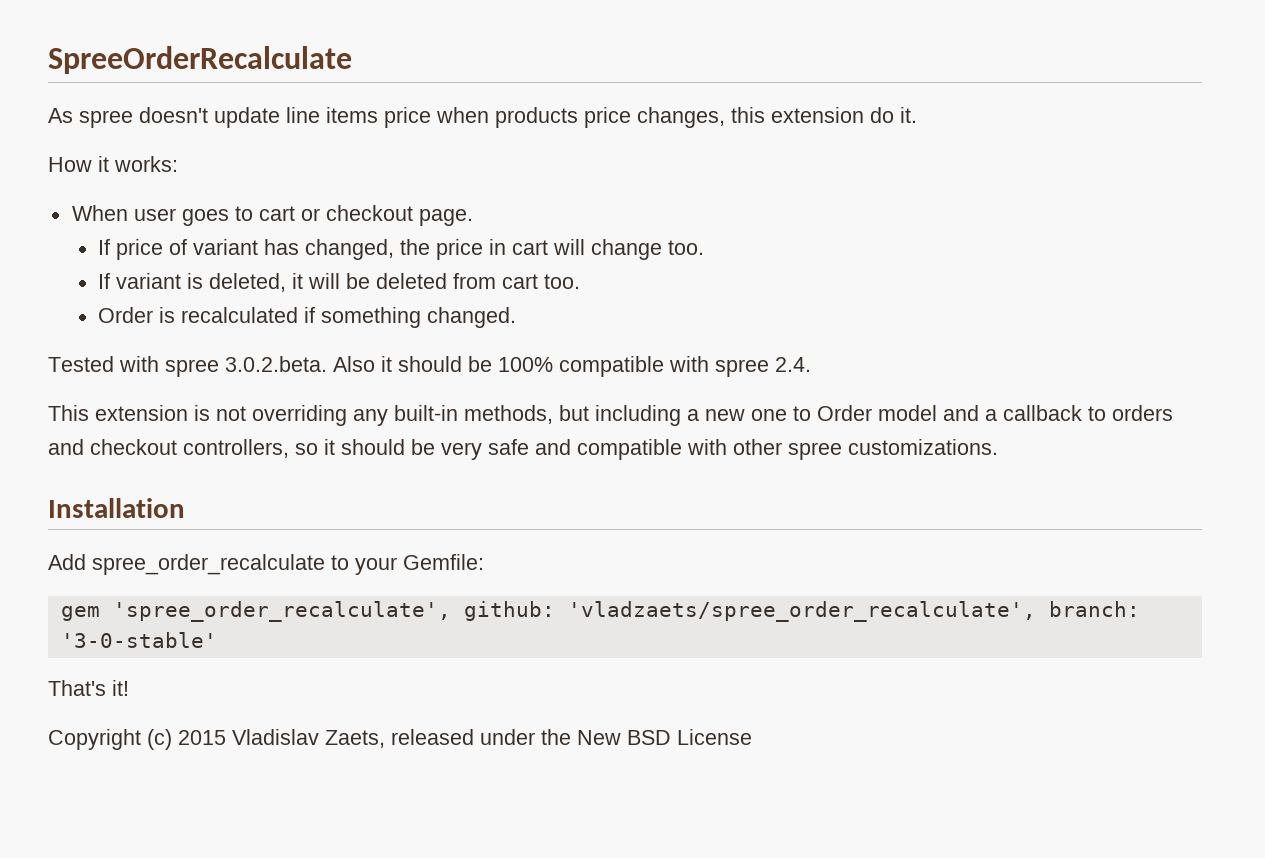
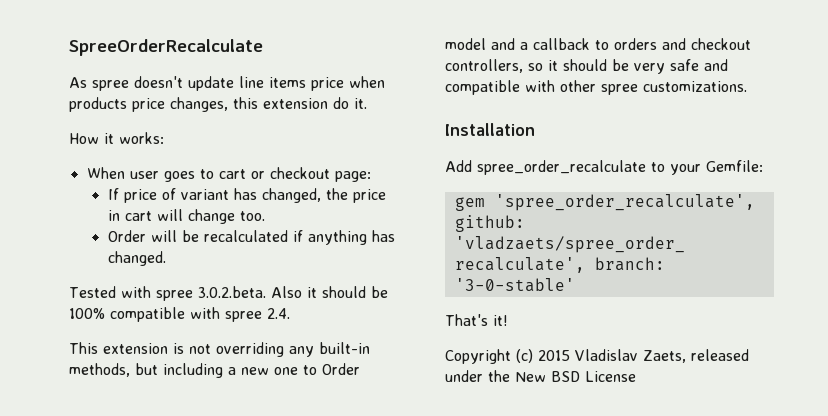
- When user goes to cart or checkout page.
+ When user goes to cart or checkout page:
- If variant is deleted, it will be deleted from cart too.
- Order is recalculated if something changed.
+ Order will be recalculated if anything has changed.

